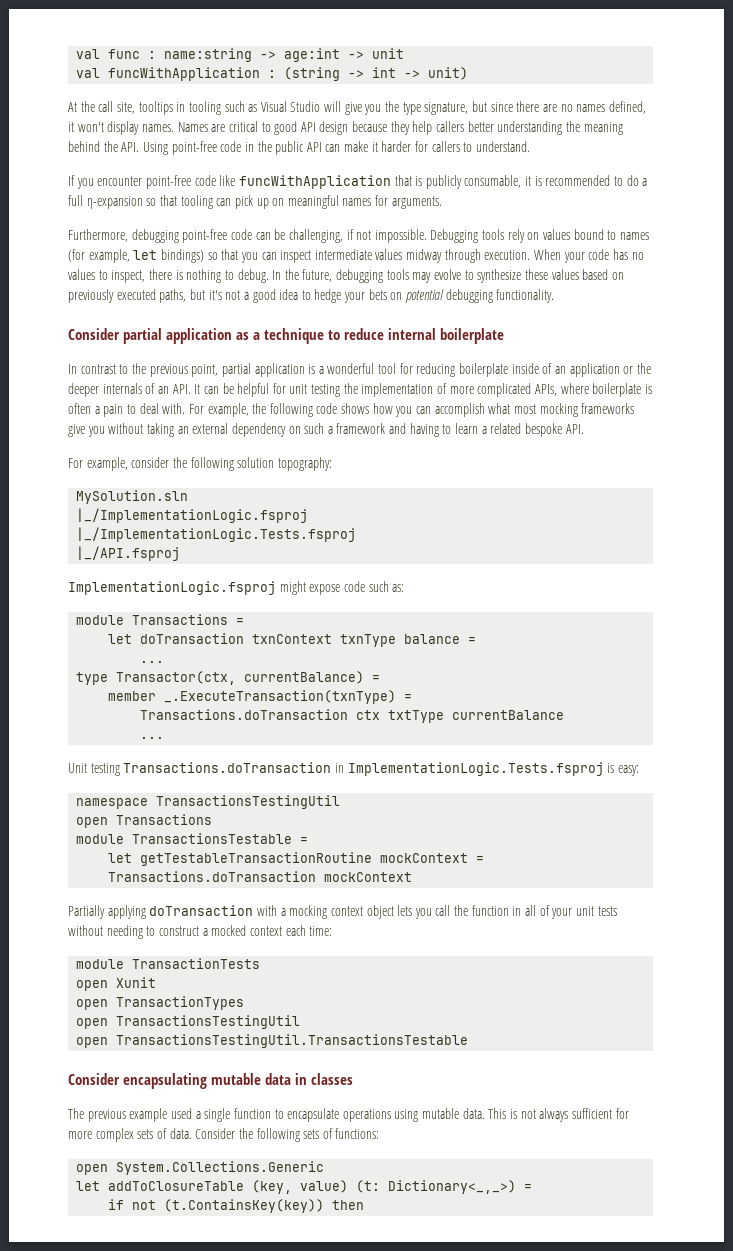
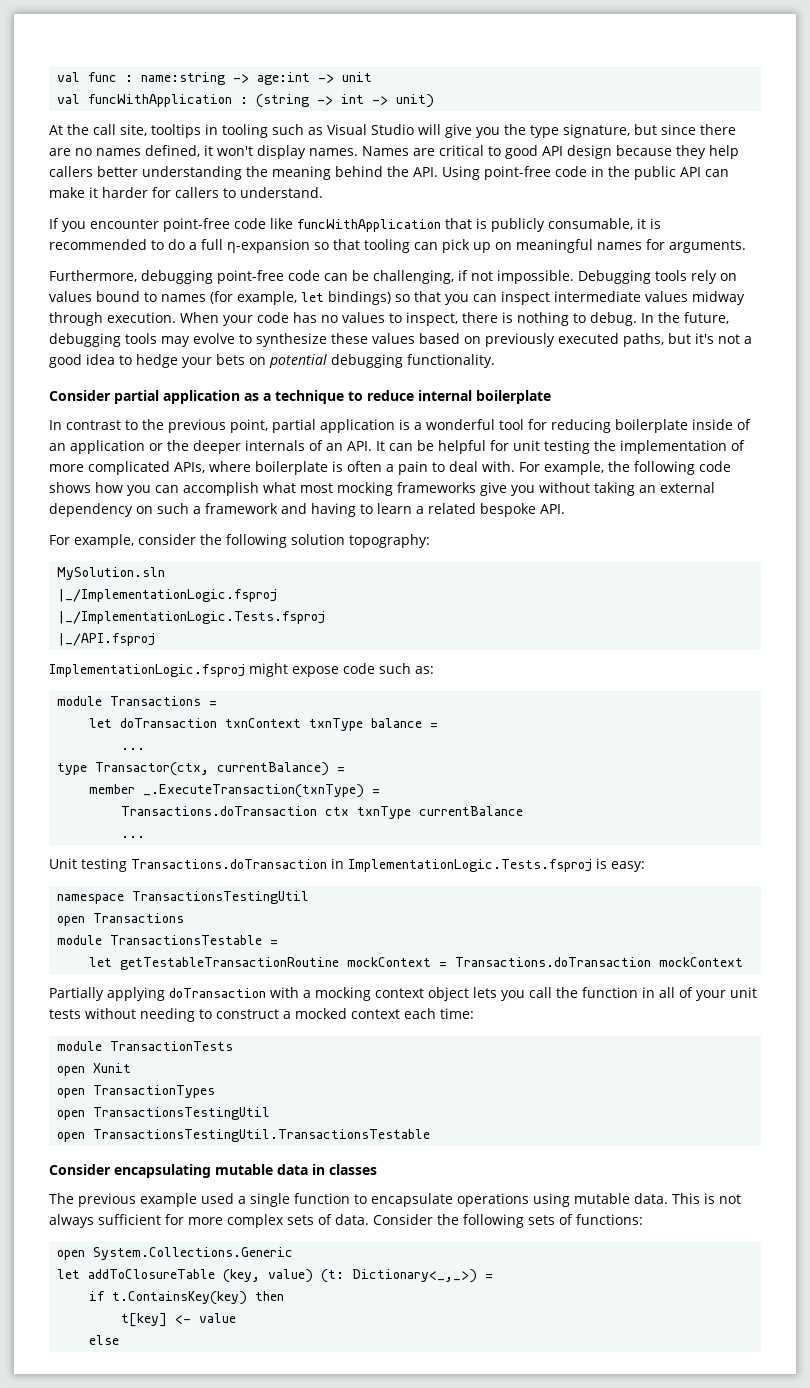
- Transactions.doTransaction ctx txtType currentBalance
+ Transactions.doTransaction ctx txnType currentBalance
- if not (t.ContainsKey(key)) then
+ if t.ContainsKey(key) then
+ t[key] <- value
+ else

